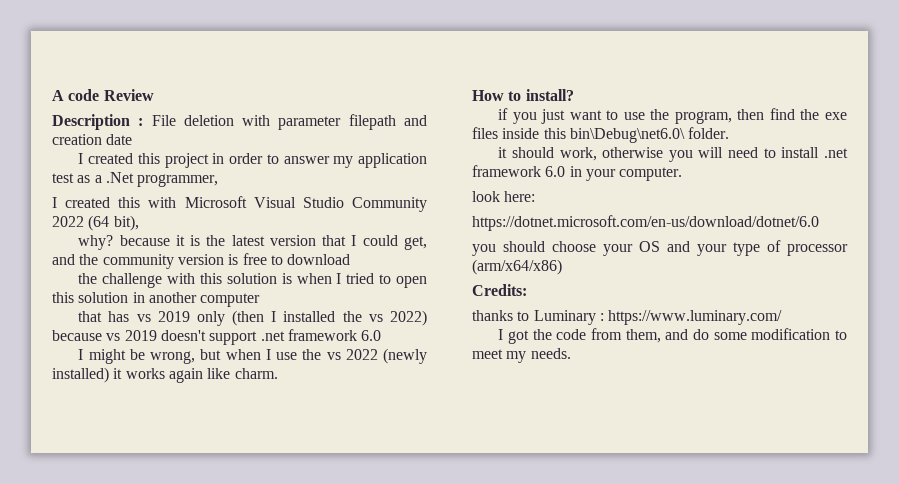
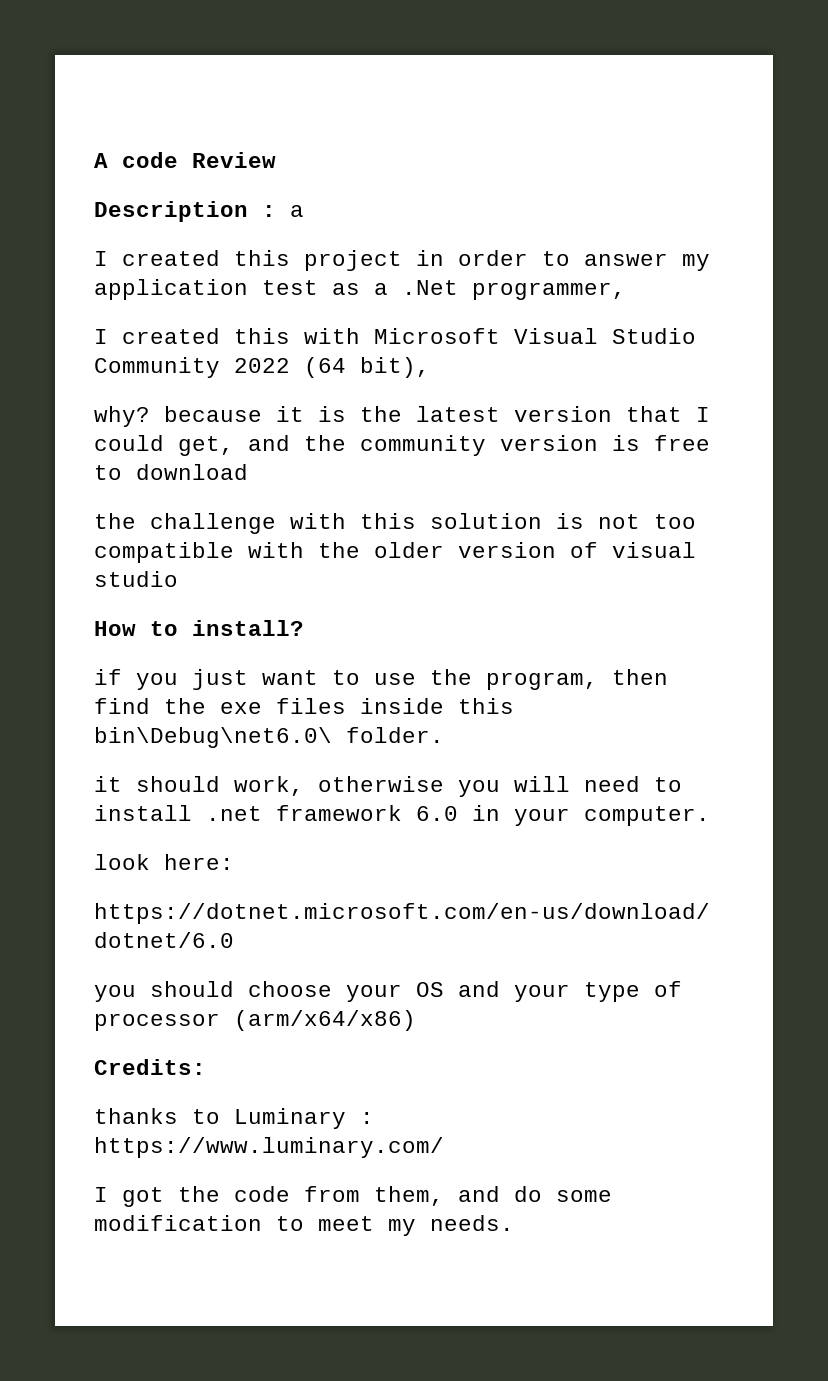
- Description : File deletion with parameter filepath and creation date
+ Description : a
- the challenge with this solution is when I tried to open this solution in another computer
- that has vs 2019 only (then I installed the vs 2022) because vs 2019 doesn't support .net framework 6.0
- I might be wrong, but when I use the vs 2022 (newly installed) it works again like charm.
+ the challenge with this solution is not too compatible with the older version of visual studio

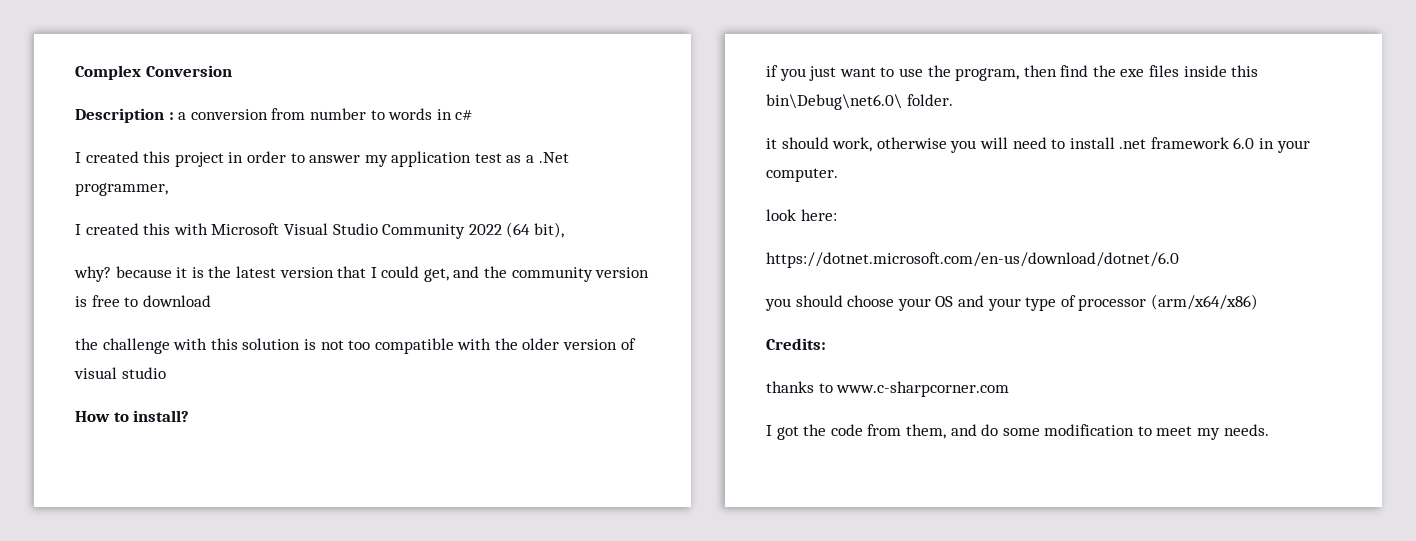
- A code Review
+ Complex Conversion
- Description : a
+ Description : a conversion from number to words in c#
- thanks to Luminary : https://www.luminary.com/
+ thanks to www.c-sharpcorner.com

